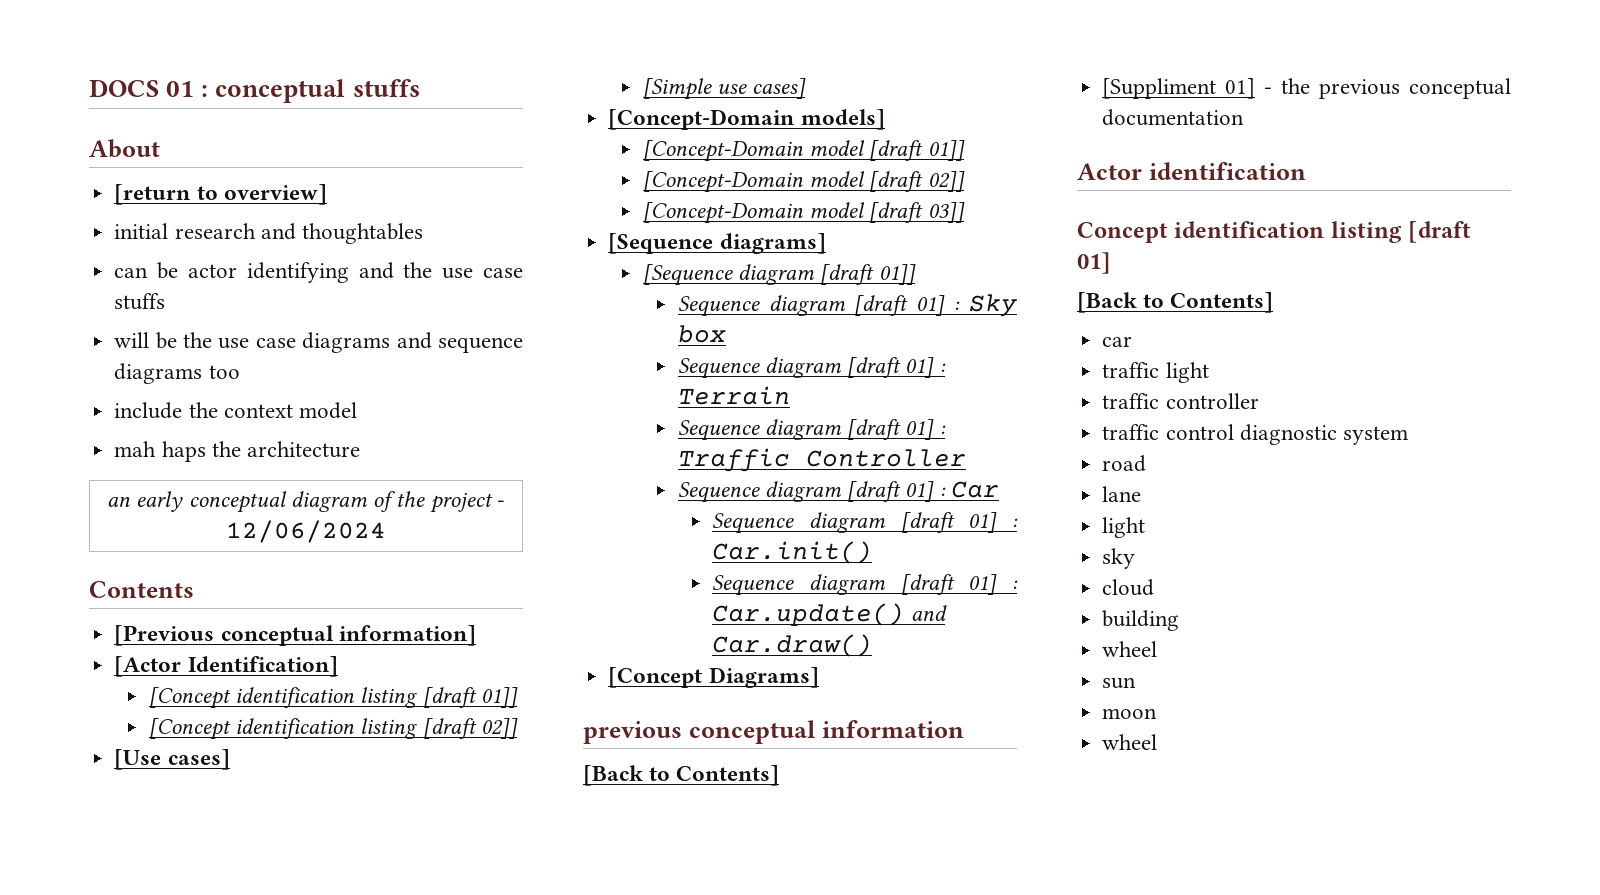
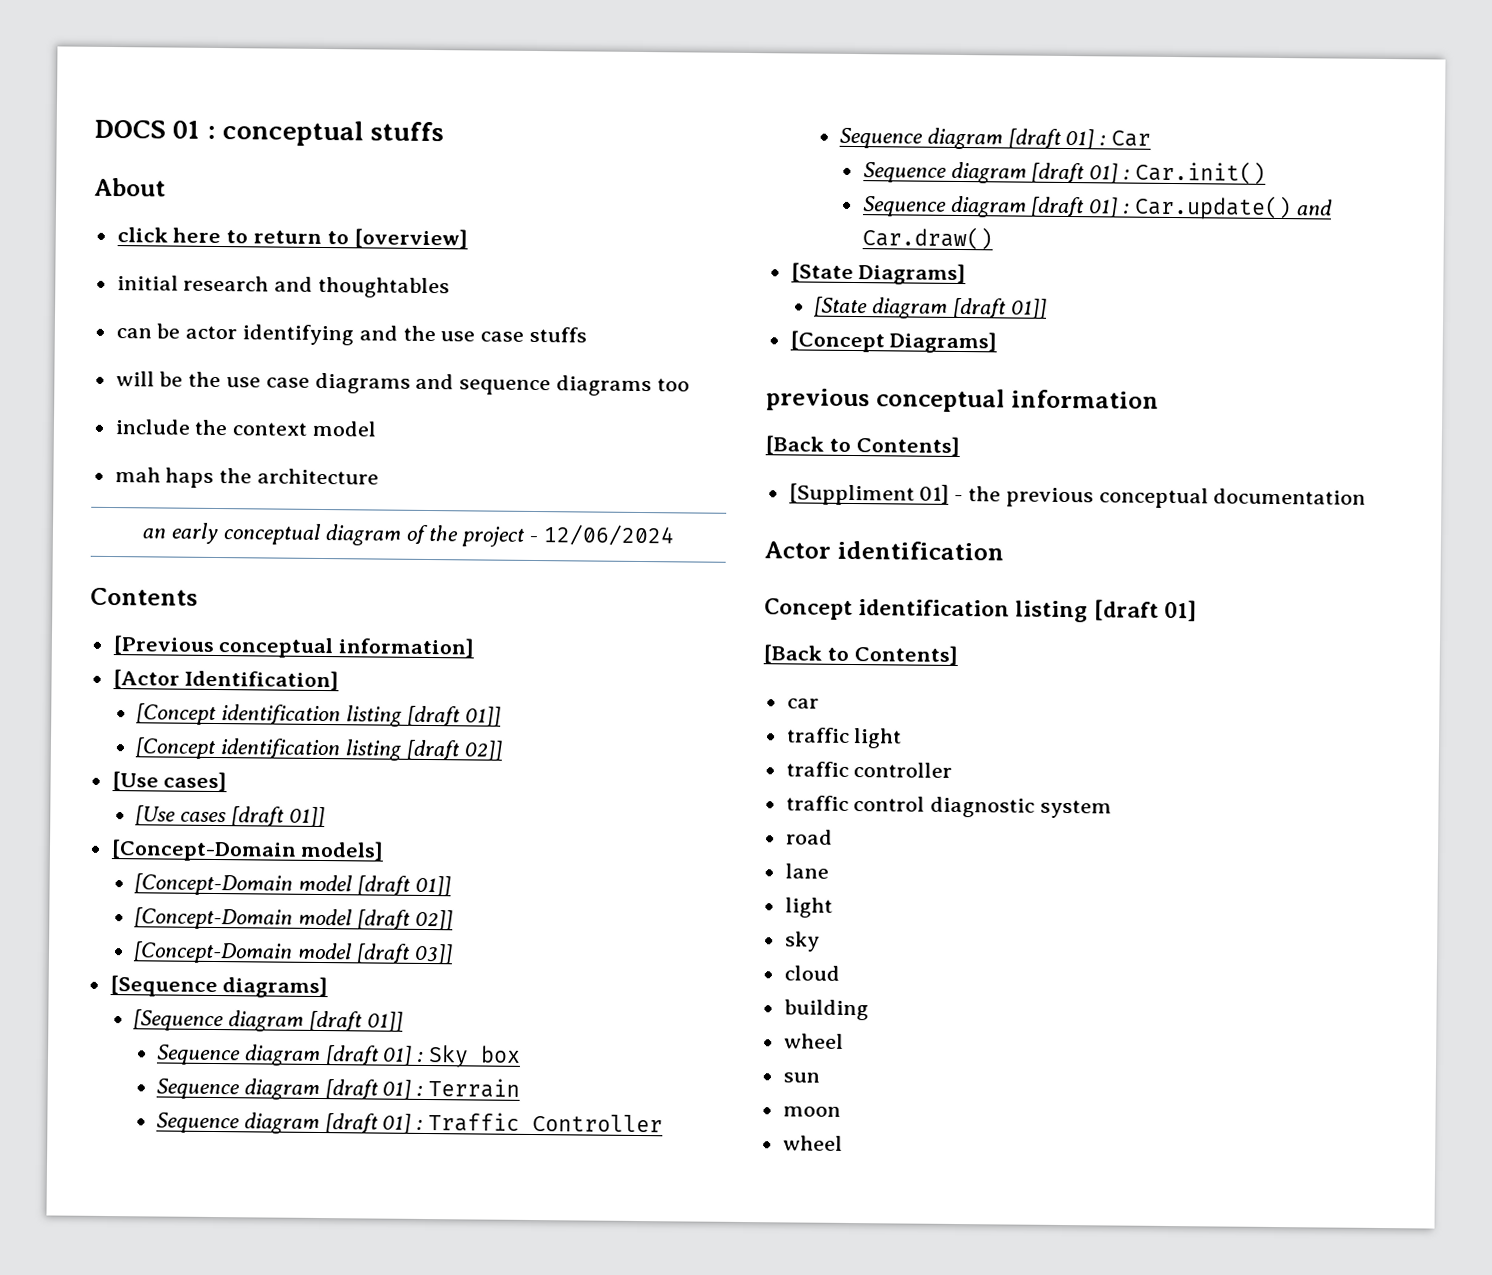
- [return to overview]
+ click here to return to [overview]
- [Simple use cases]
+ [Use cases [draft 01]]
+ [State Diagrams]
+ [State diagram [draft 01]]

